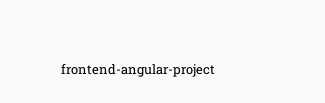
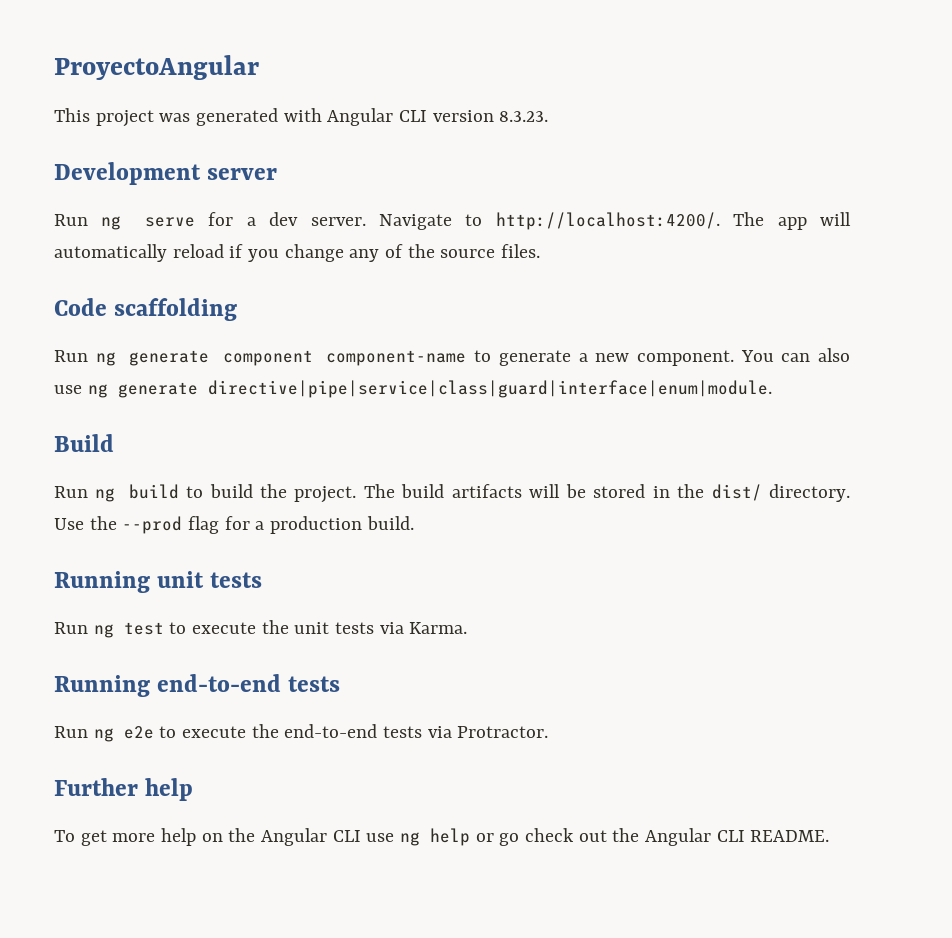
- frontend-angular-project
+ ProyectoAngular
+ This project was generated with Angular CLI version 8.3.23.
+ Development server
+ Run ng serve for a dev server. Navigate to http://localhost:4200/. The app will automatically reload if you change any of the source files.
+ Code scaffolding
+ Run ng generate component component-name to generate a new component. You can also use ng generate directive|pipe|service|class|guard|interface|enum|module.
+ Build
+ Run ng build to build the project. The build artifacts will be stored in the dist/ directory. Use the --prod flag for a production build.
+ Running unit tests
+ Run ng test to execute the unit tests via Karma.
+ Running end-to-end tests
+ Run ng e2e to execute the end-to-end tests via Protractor.
+ Further help
+ To get more help on the Angular CLI use ng help or go check out the Angular CLI README.

